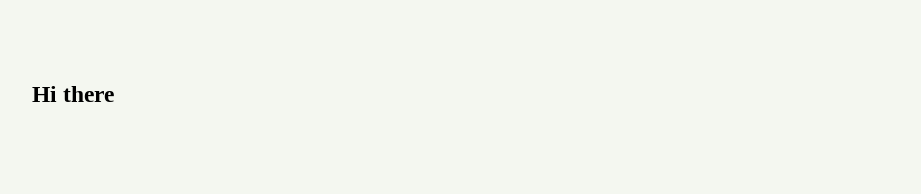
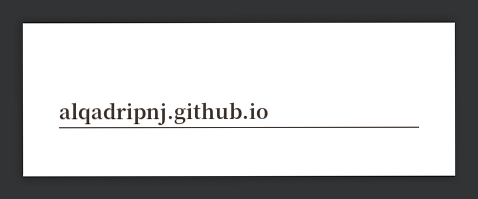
- Hi there
+ alqadripnj.github.io

